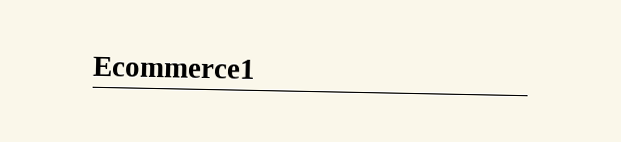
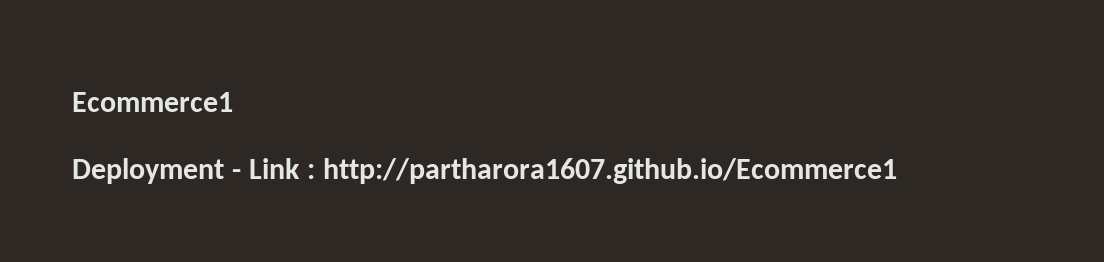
+ Deployment - Link : http://partharora1607.github.io/Ecommerce1

